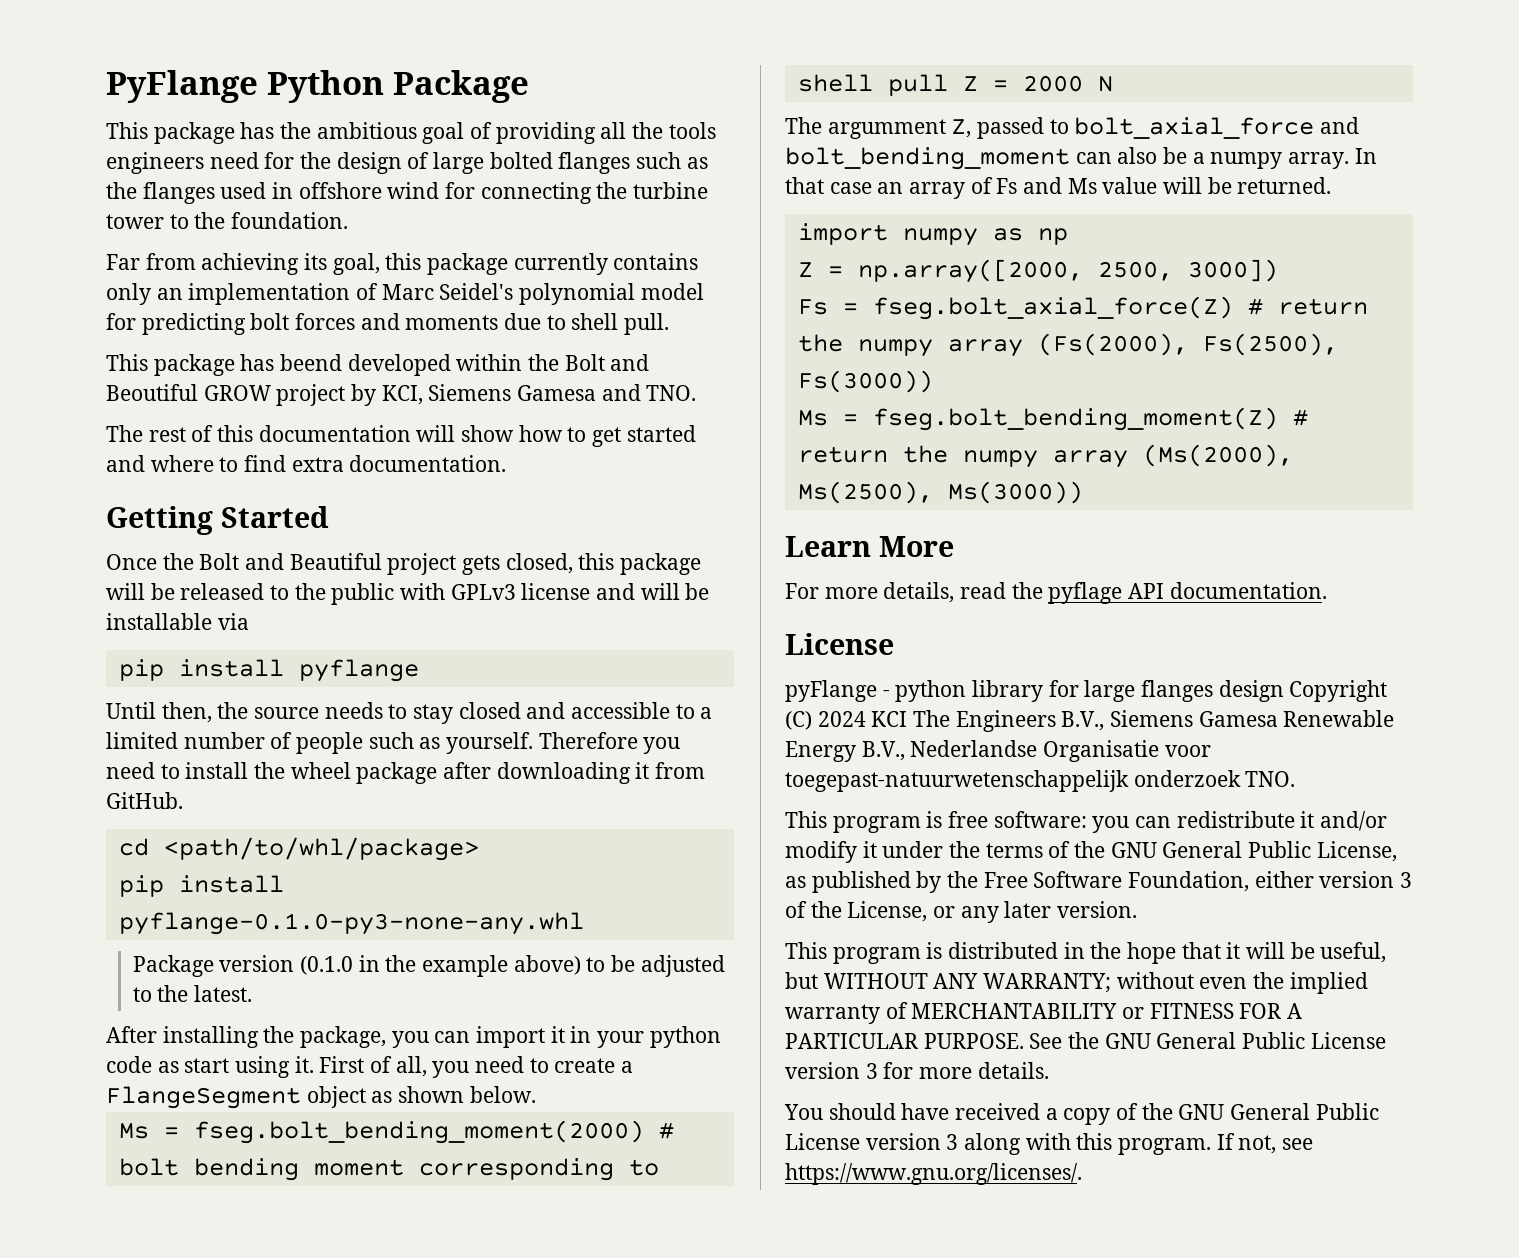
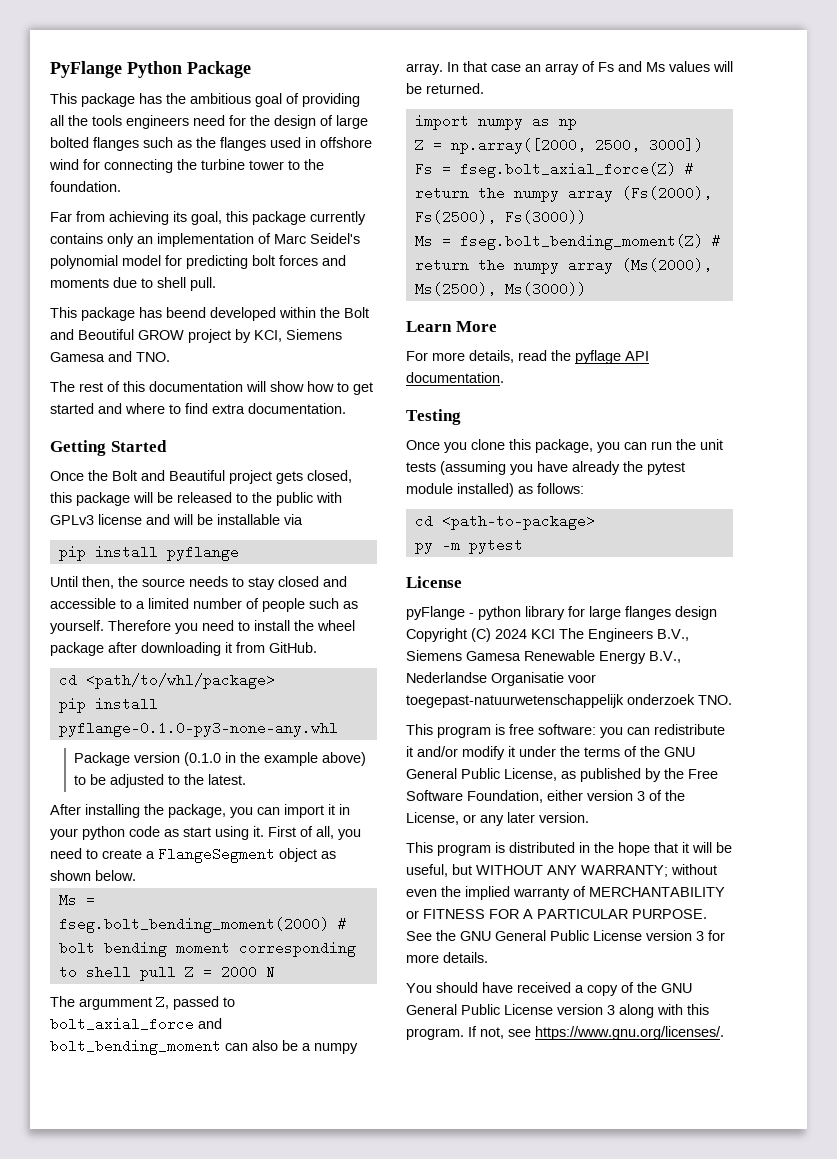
- In that case an array of Fs and Ms value will be returned.
+ In that case an array of Fs and Ms values will be returned.
+ Testing
+ Once you clone this package, you can run the unit tests (assuming you have already the pytest module installed) as follows:
+ cd <path-to-package>
+ py -m pytest

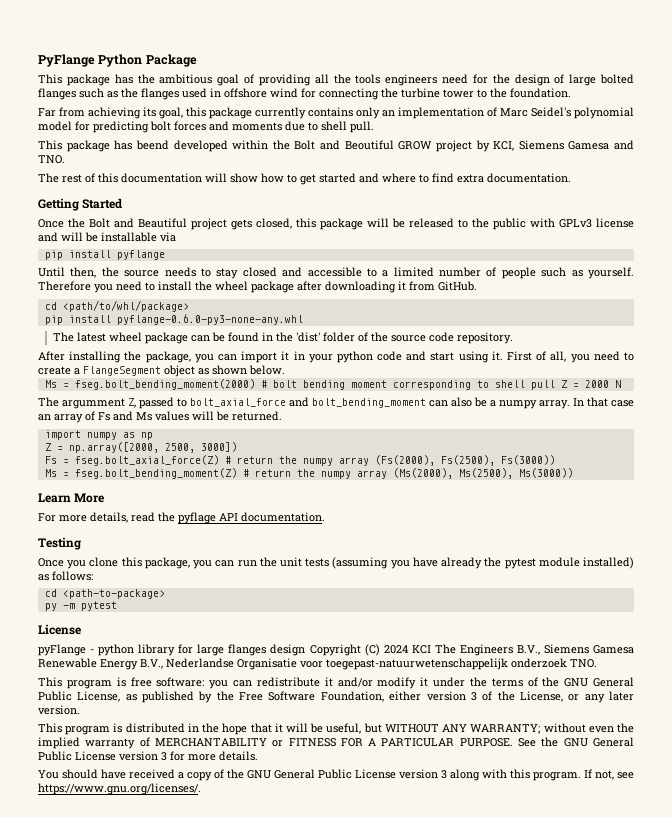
- pip install pyflange-0.1.0-py3-none-any.whl
- Package version (0.1.0 in the example above) to be adjusted to the latest.
+ pip install pyflange-0.6.0-py3-none-any.whl
+ The latest wheel package can be found in the 'dist' folder of the source code repository.
- After installing the package, you can import it in your python code as start using it.
+ After installing the package, you can import it in your python code and start using it.

